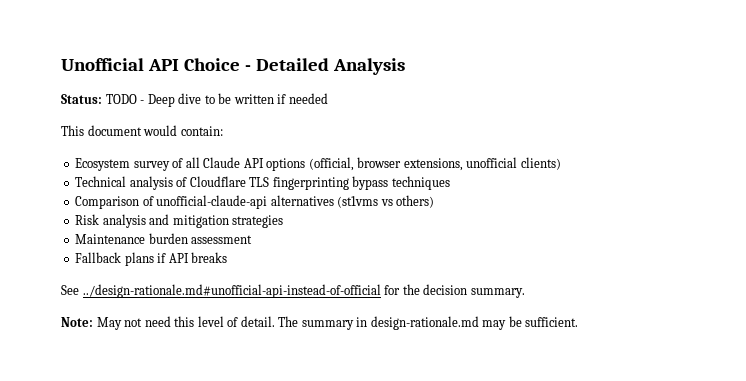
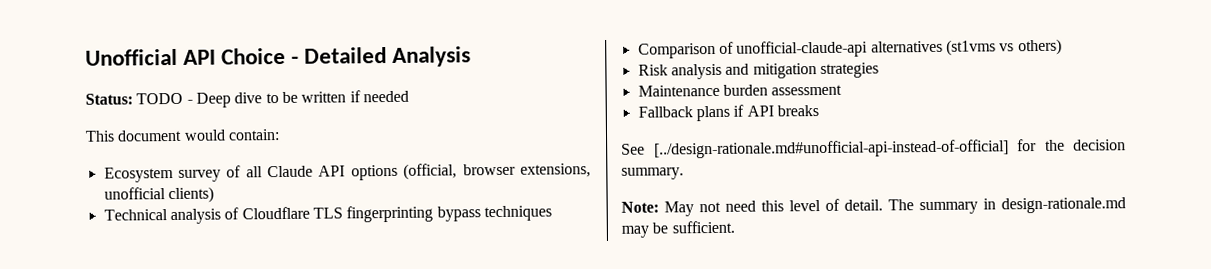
- See ../design-rationale.md#unofficial-api-instead-of-official for the decision summary.
+ See [../design-rationale.md#unofficial-api-instead-of-official] for the decision summary.

